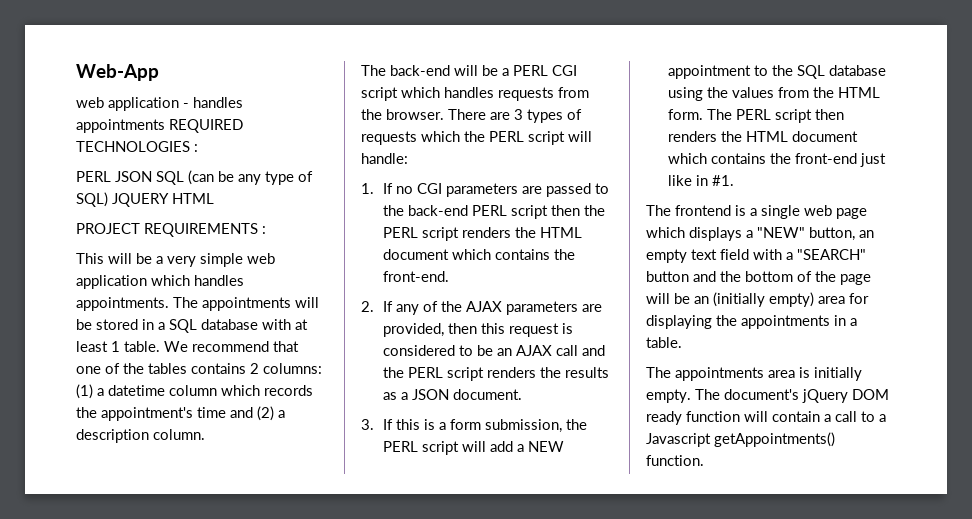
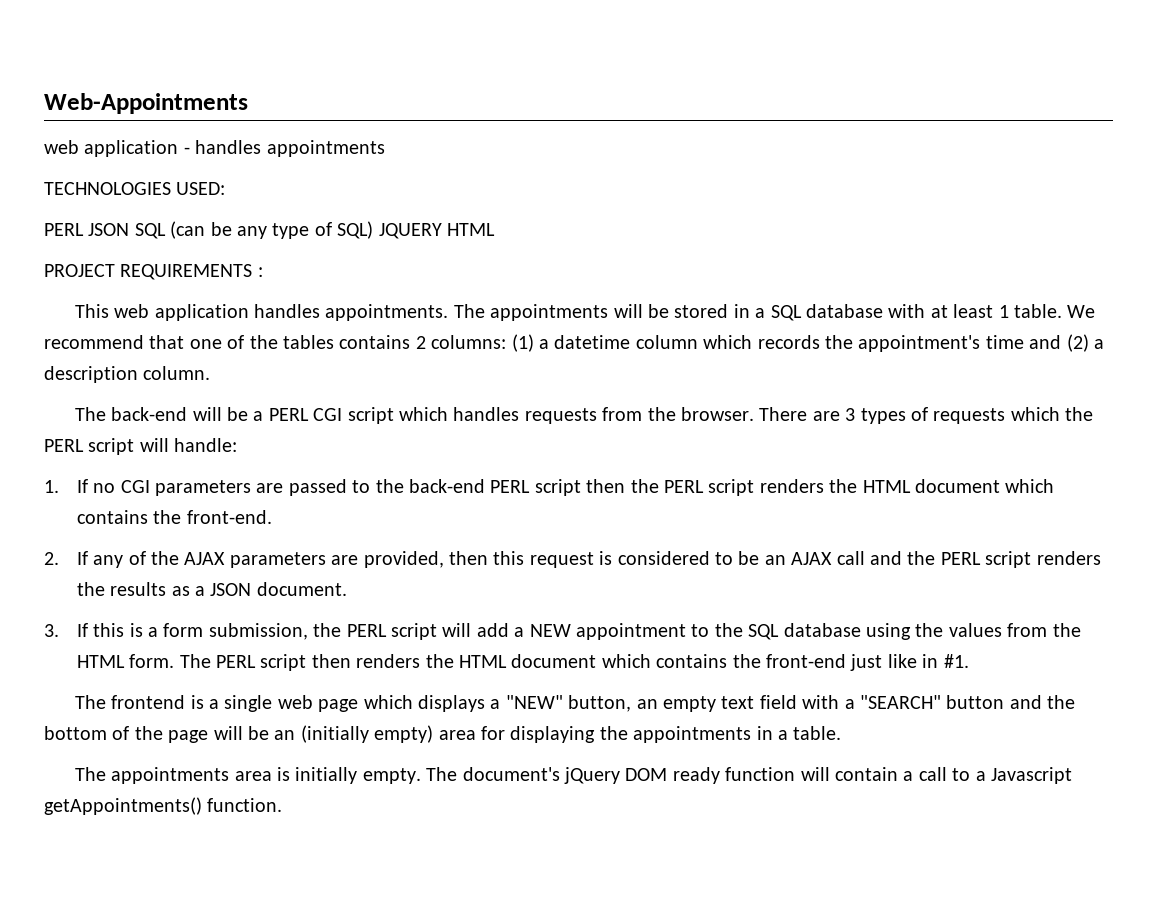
- Web-App
+ Web-Appointments
- web application - handles appointments REQUIRED TECHNOLOGIES :
+ web application - handles appointments
+ TECHNOLOGIES USED:
- This will be a very simple web application which handles appointments.
+ This web application handles appointments.

